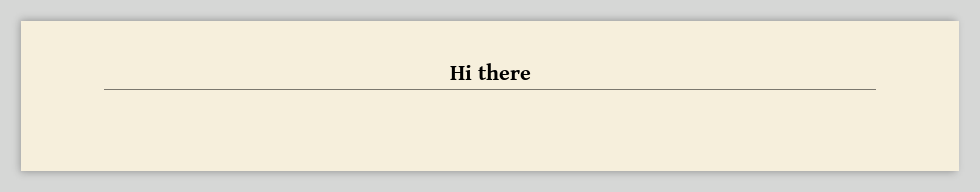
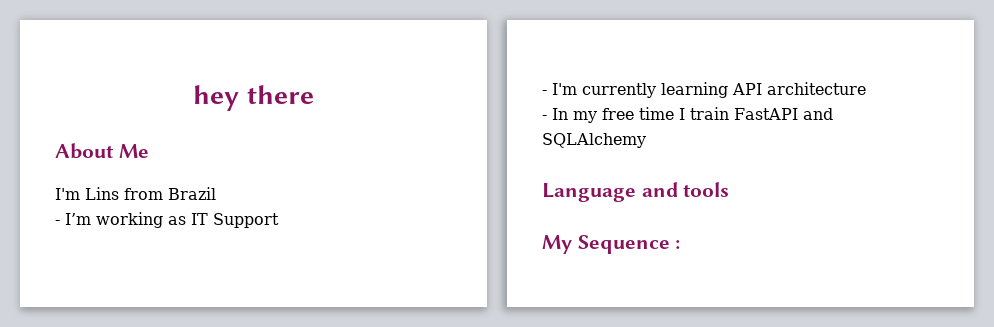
- Hi there
+ hey there
+ About Me
+ I'm Lins from Brazil
+ - I’m working as IT Support
+ - I'm currently learning API architecture
+ - In my free time I train FastAPI and SQLAlchemy
+ Language and tools
+ My Sequence :

